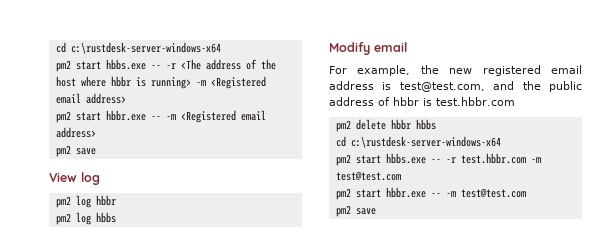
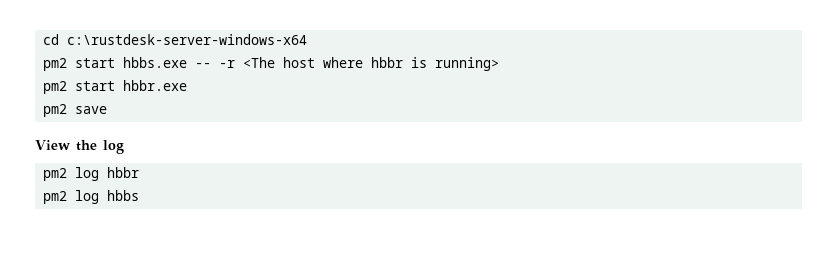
- pm2 start hbbs.exe -- -r <The address of the host where hbbr is running> -m <Registered email address>
- pm2 start hbbr.exe -- -m <Registered email address>
+ pm2 start hbbs.exe -- -r <The host where hbbr is running>
+ pm2 start hbbr.exe
- View log
+ View the log
- Modify email
- For example, the new registered email address is test@test.com, and the public address of hbbr is test.hbbr.com
- pm2 delete hbbr hbbs
- cd c:\rustdesk-server-windows-x64
- pm2 start hbbs.exe -- -r test.hbbr.com -m test@test.com
- pm2 start hbbr.exe -- -m test@test.com
- pm2 save

